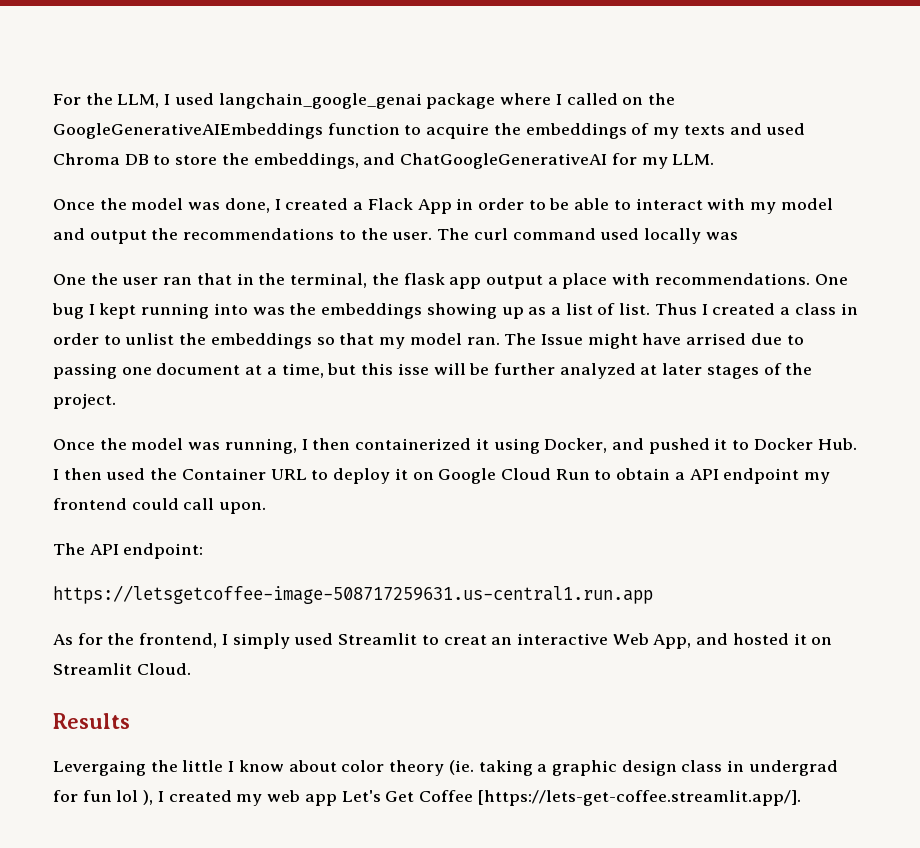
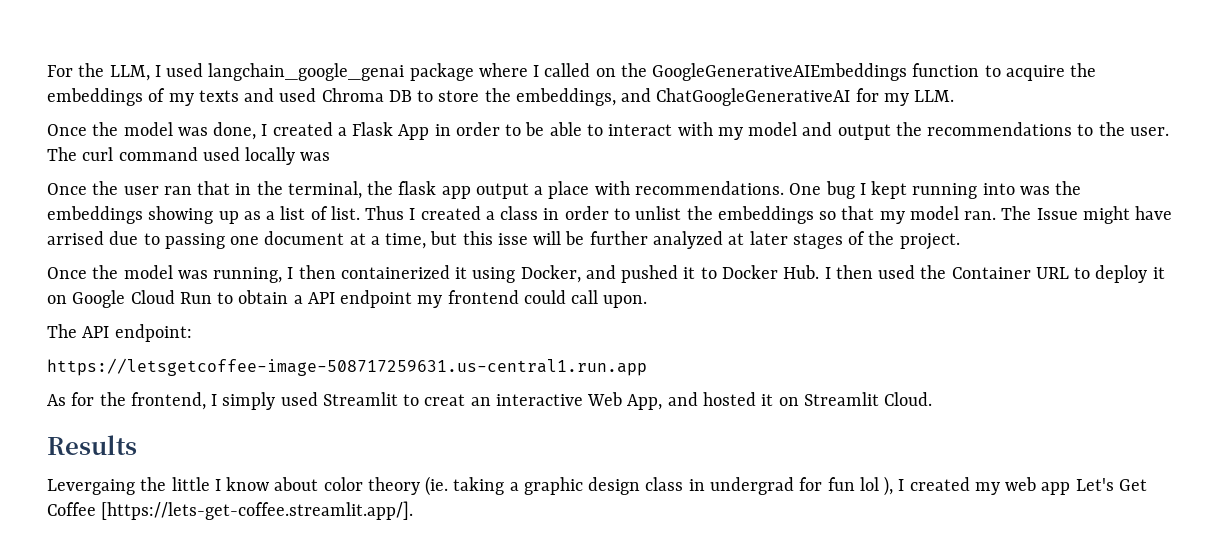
- Once the model was done, I created a Flack App in order to be able to interact with my model and output the recommendations to the user.
+ Once the model was done, I created a Flask App in order to be able to interact with my model and output the recommendations to the user.
- One the user ran that in the terminal, the flask app output a place with recommendations.
+ Once the user ran that in the terminal, the flask app output a place with recommendations.

